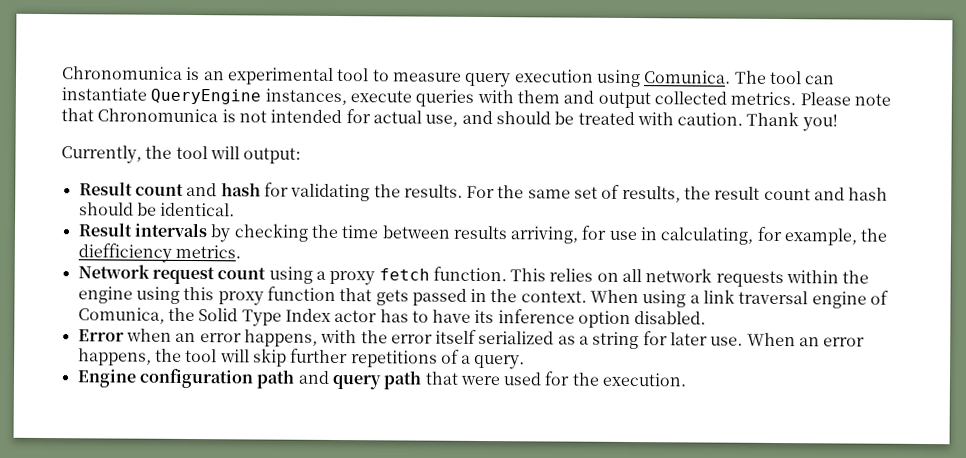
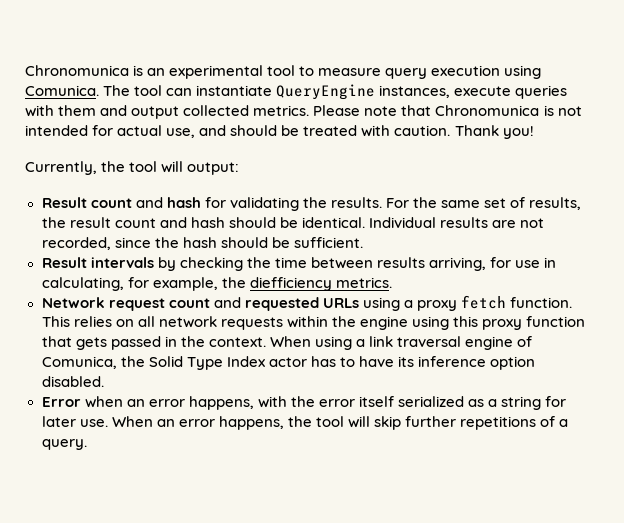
+ Individual results are not recorded, since the hash should be sufficient.
- Network request count using a proxy fetch function.
+ Network request count and requested URLs using a proxy fetch function.
- Engine configuration path and query path that were used for the execution.

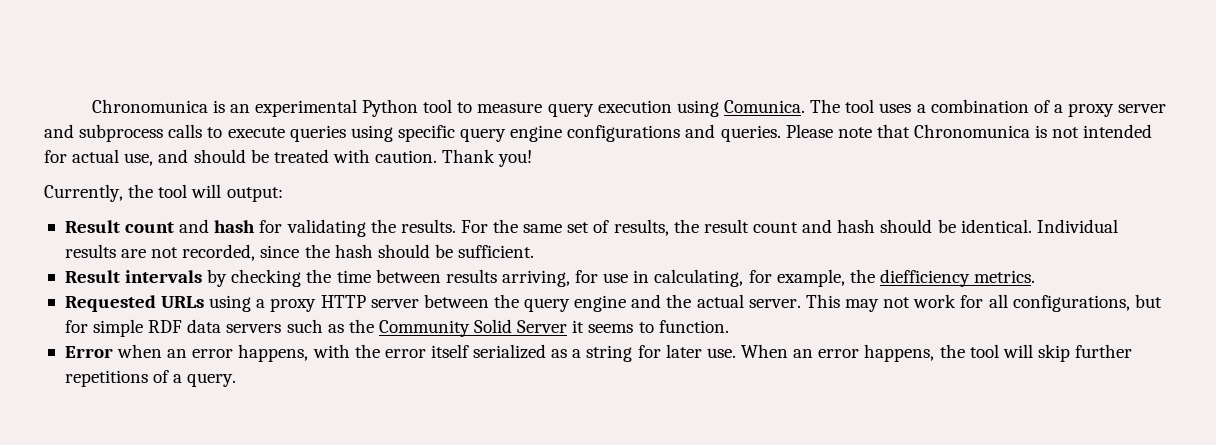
- Chronomunica is an experimental tool to measure query execution using Comunica.
+ Chronomunica is an experimental Python tool to measure query execution using Comunica.
- The tool can instantiate QueryEngine instances, execute queries with them and output collected metrics.
+ The tool uses a combination of a proxy server and subprocess calls to execute queries using specific query engine configurations and queries.
- Network request count and requested URLs using a proxy fetch function. This relies on all network requests within the engine using this proxy function that gets passed in the context. When using a link traversal engine of Comunica, the Solid Type Index actor has to have its inference option disabled.
+ Requested URLs using a proxy HTTP server between the query engine and the actual server. This may not work for all configurations, but for simple RDF data servers such as the Community Solid Server it seems to function.

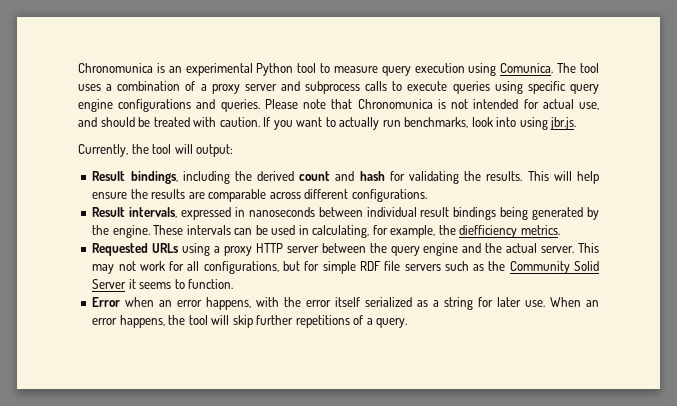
- Thank you!
+ If you want to actually run benchmarks, look into using jbr.js.
- Result count and hash for validating the results.
+ Result bindings, including the derived count and hash for validating the results.
- For the same set of results, the result count and hash should be identical. Individual results are not recorded, since the hash should be sufficient.
- Result intervals by checking the time between results arriving, for use in calculating, for example, the diefficiency metrics.
+ This will help ensure the results are comparable across different configurations.
+ Result intervals, expressed in nanoseconds between individual result bindings being generated by the engine. These intervals can be used in calculating, for example, the diefficiency metrics.
- This may not work for all configurations, but for simple RDF data servers such as the Community Solid Server it seems to function.
+ This may not work for all configurations, but for simple RDF file servers such as the Community Solid Server it seems to function.

